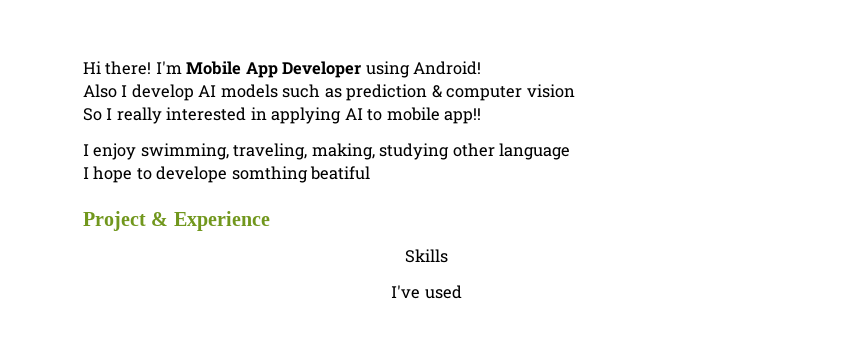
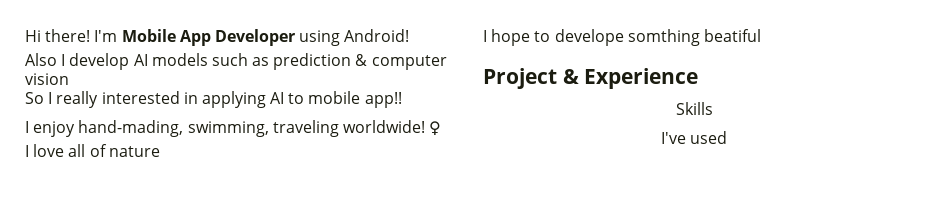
- I enjoy swimming, traveling, making, studying other language
+ I enjoy hand-mading, swimming, traveling worldwide! ♀
+ I love all of nature

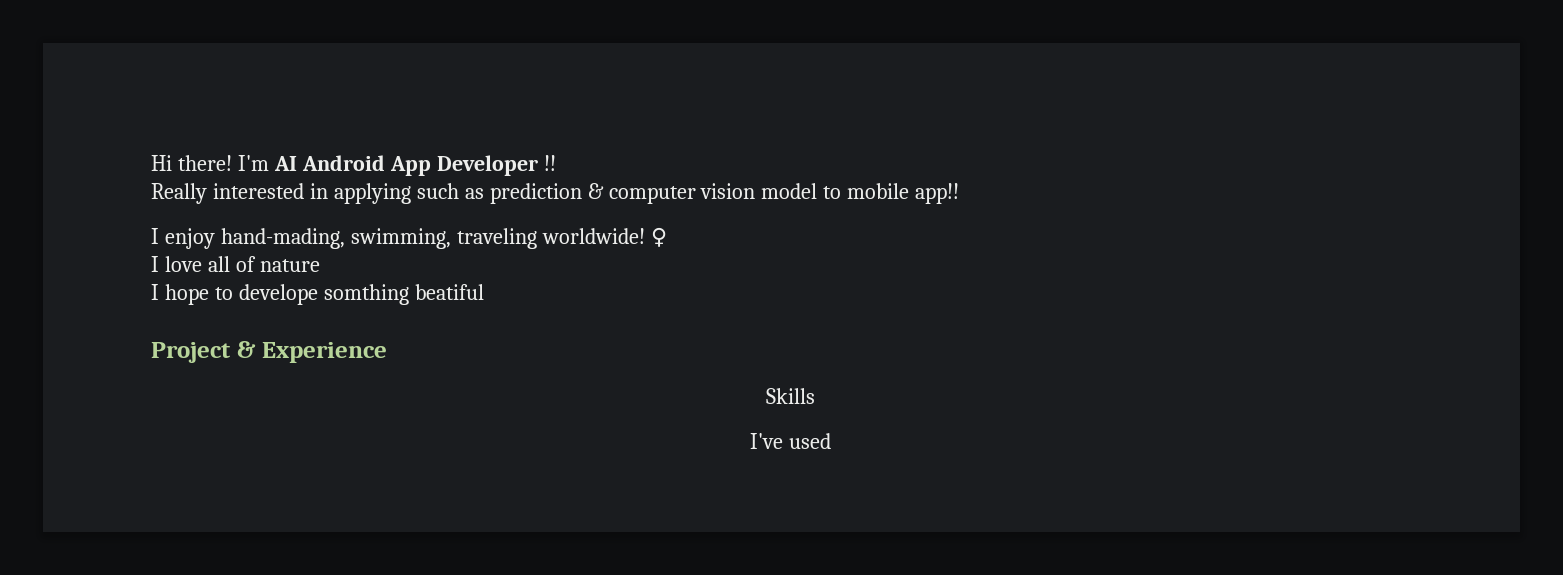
- I'm Mobile App Developer using Android!
- Also I develop AI models such as prediction & computer vision
- So I really interested in applying AI to mobile app!!
+ I'm AI Android App Developer !!
+ Really interested in applying such as prediction & computer vision model to mobile app!!

